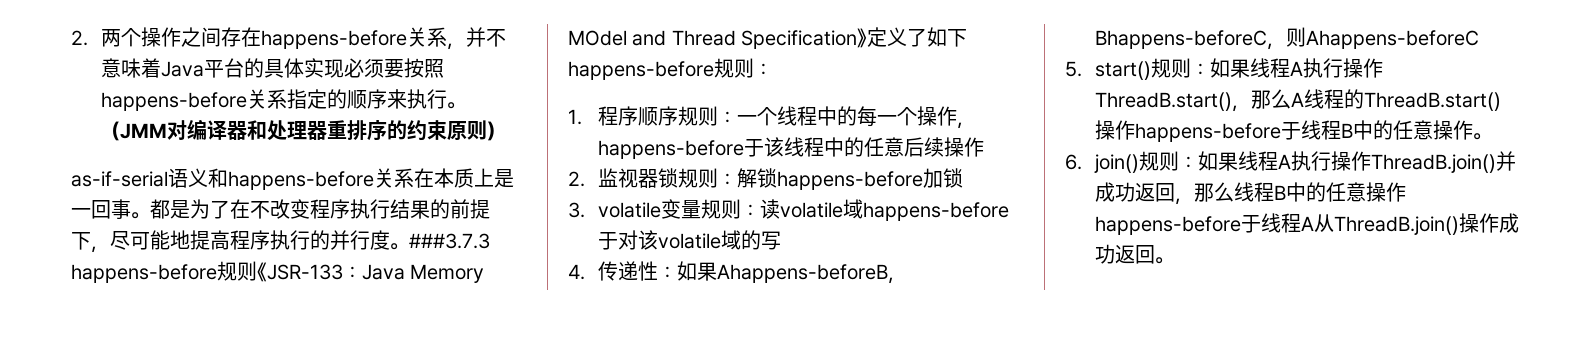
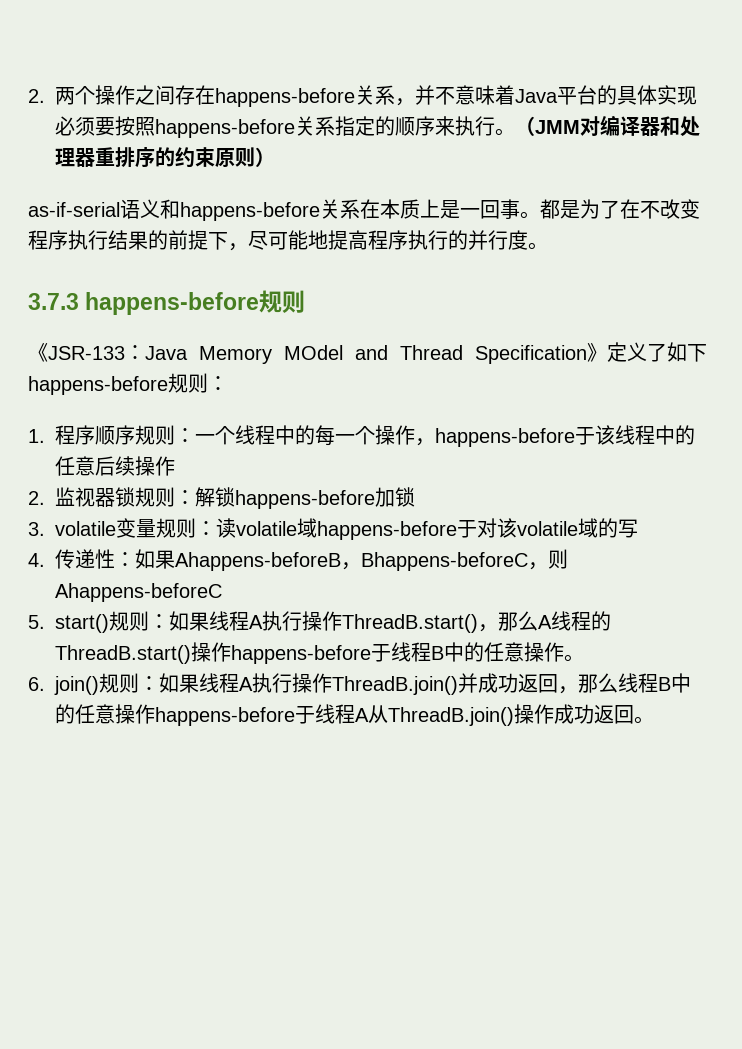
- 都是为了在不改变程序执行结果的前提下，尽可能地提高程序执行的并行度。###3.7.3 happens-before规则《JSR-133：Java Memory MOdel and Thread Specification》定义了如下happens-before规则：
+ 都是为了在不改变程序执行结果的前提下，尽可能地提高程序执行的并行度。
+ 3.7.3 happens-before规则
+ 《JSR-133：Java Memory MOdel and Thread Specification》定义了如下happens-before规则：

